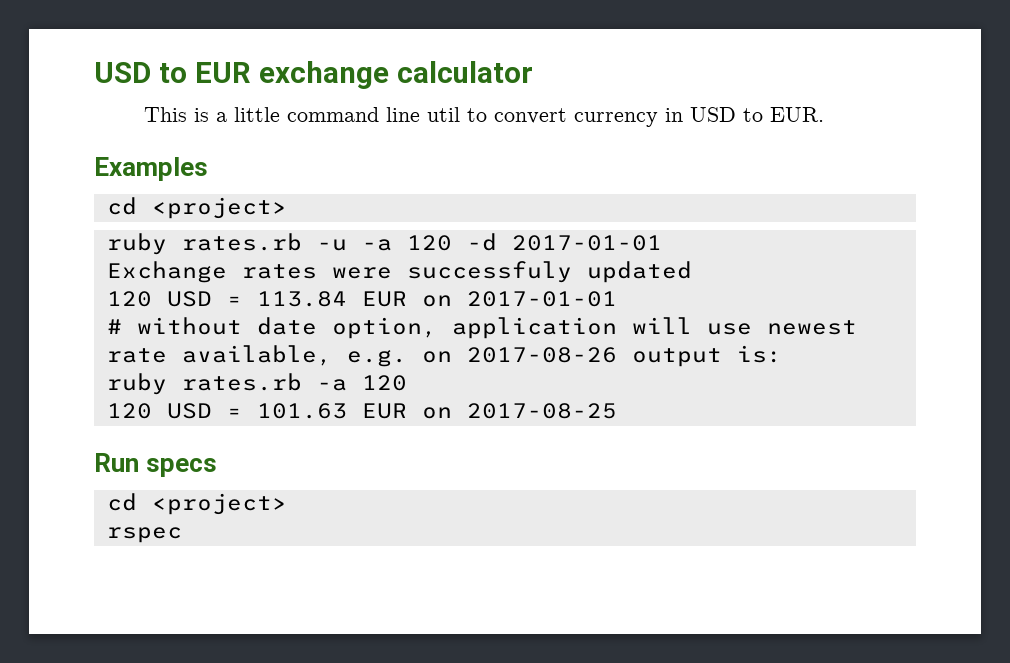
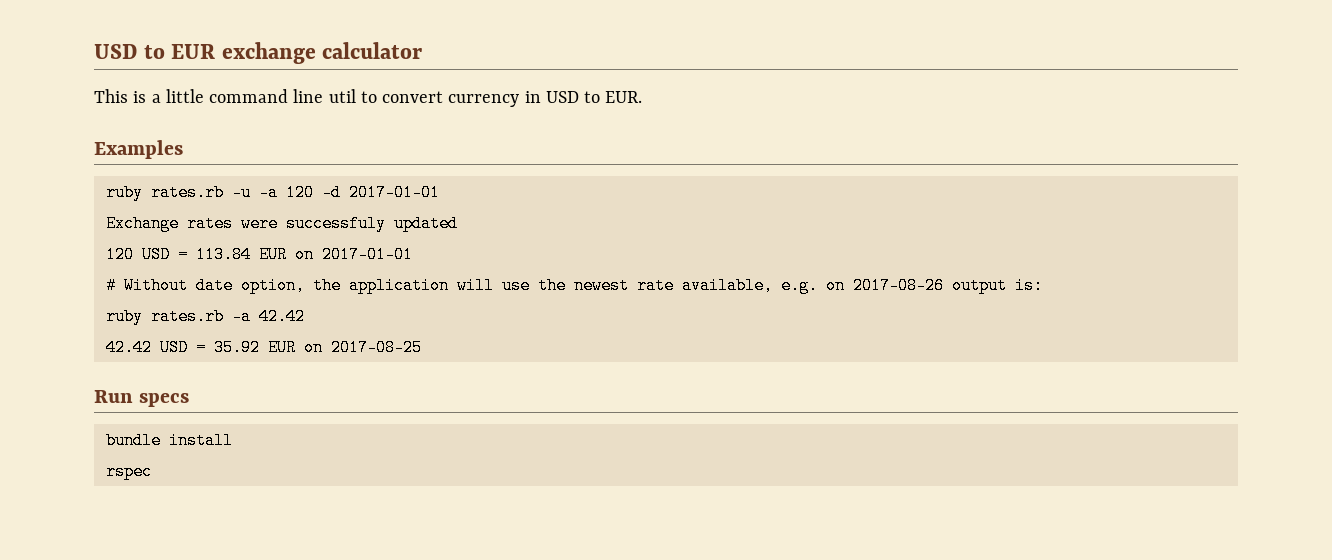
  Examples
- cd <project>
- # without date option, application will use newest rate available, e.g. on 2017-08-26 output is:
+ # Without date option, the application will use the newest rate available, e.g. on 2017-08-26 output is:
- ruby rates.rb -a 120
- 120 USD = 101.63 EUR on 2017-08-25
+ ruby rates.rb -a 42.42
+ 42.42 USD = 35.92 EUR on 2017-08-25
  Run specs
- cd <project>
+ bundle install

